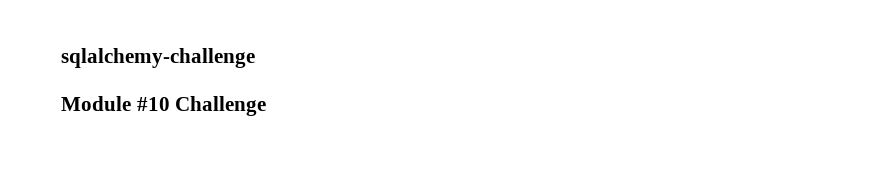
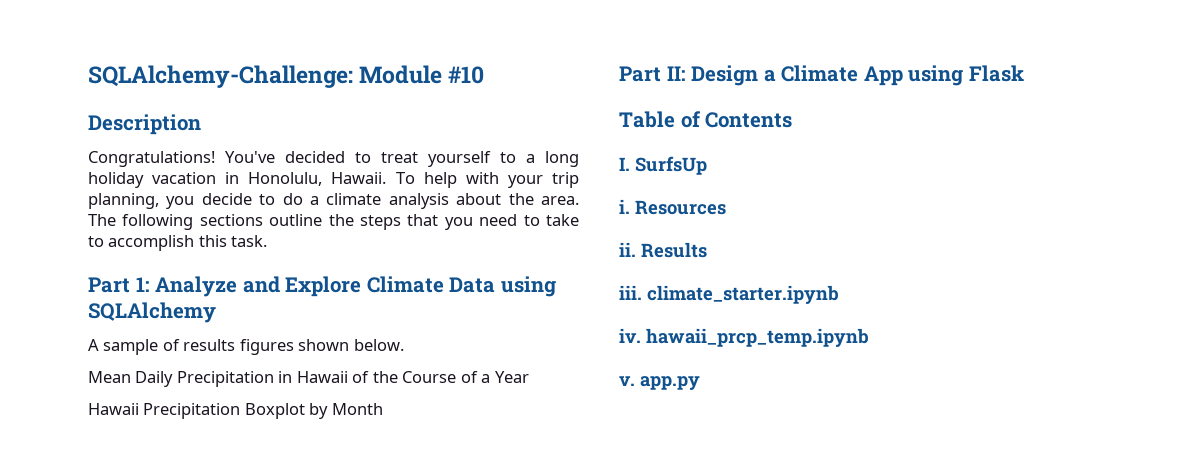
- sqlalchemy-challenge
- Module #10 Challenge
+ SQLAlchemy-Challenge: Module #10
+ Description
+ Congratulations! You've decided to treat yourself to a long holiday vacation in Honolulu, Hawaii. To help with your trip planning, you decide to do a climate analysis about the area. The following sections outline the steps that you need to take to accomplish this task.
+ Part 1: Analyze and Explore Climate Data using SQLAlchemy
+ A sample of results figures shown below.
+ Mean Daily Precipitation in Hawaii of the Course of a Year
+ Hawaii Precipitation Boxplot by Month
+ Part II: Design a Climate App using Flask
+ Table of Contents
+ I. SurfsUp
+ i. Resources
+ ii. Results
+ iii. climate_starter.ipynb
+ iv. hawaii_prcp_temp.ipynb
+ v. app.py

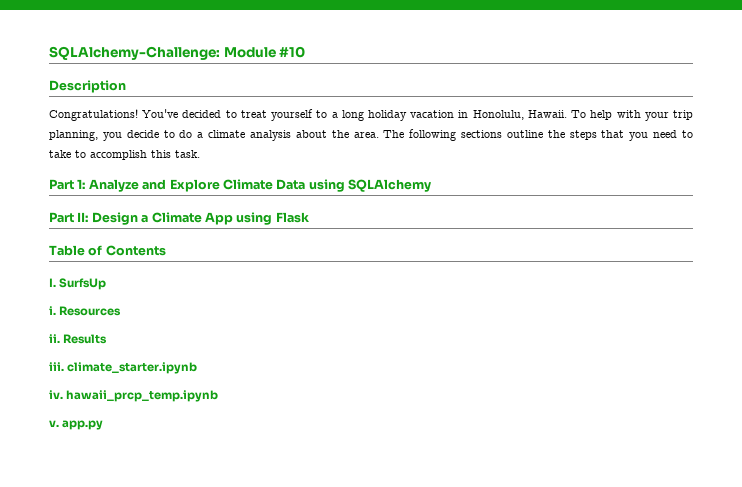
- A sample of results figures shown below.
- Mean Daily Precipitation in Hawaii of the Course of a Year
- Hawaii Precipitation Boxplot by Month

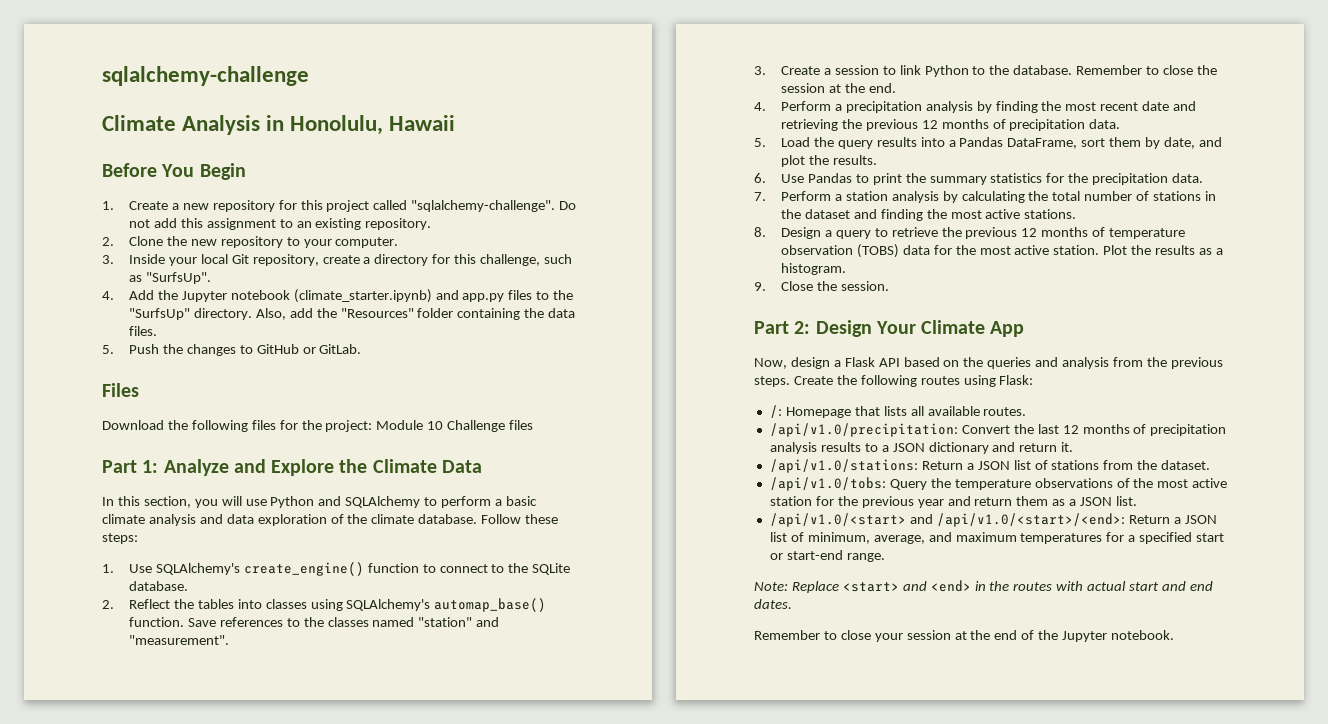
- SQLAlchemy-Challenge: Module #10
- Description
- Congratulations! You've decided to treat yourself to a long holiday vacation in Honolulu, Hawaii. To help with your trip planning, you decide to do a climate analysis about the area. The following sections outline the steps that you need to take to accomplish this task.
+ sqlalchemy-challenge
+ Climate Analysis in Honolulu, Hawaii
+ Before You Begin
+ 1. Create a new repository for this project called "sqlalchemy-challenge". Do not add this assignment to an existing repository.
+ 2. Clone the new repository to your computer.
+ 3. Inside your local Git repository, create a directory for this challenge, such as "SurfsUp".
+ 4. Add the Jupyter notebook (climate_starter.ipynb) and app.py files to the "SurfsUp" directory. Also, add the "Resources" folder containing the data files.
+ 5. Push the changes to GitHub or GitLab.
+ Files
+ Download the following files for the project: Module 10 Challenge files
- Part 1: Analyze and Explore Climate Data using SQLAlchemy
- Part II: Design a Climate App using Flask
- Table of Contents
- I. SurfsUp
- i. Resources
- ii. Results
- iii. climate_starter.ipynb
- iv. hawaii_prcp_temp.ipynb
- v. app.py
+ Part 1: Analyze and Explore the Climate Data
+ In this section, you will use Python and SQLAlchemy to perform a basic climate analysis and data exploration of the climate database. Follow these steps:
+ 1. Use SQLAlchemy's create_engine() function to connect to the SQLite database.
+ 2. Reflect the tables into classes using SQLAlchemy's automap_base() function. Save references to the classes named "station" and "measurement".
+ 3. Create a session to link Python to the database. Remember to close the session at the end.
+ 4. Perform a precipitation analysis by finding the most recent date and retrieving the previous 12 months of precipitation data.
+ 5. Load the query results into a Pandas DataFrame, sort them by date, and plot the results.
+ 6. Use Pandas to print the summary statistics for the precipitation data.
+ 7. Perform a station analysis by calculating the total number of stations in the dataset and finding the most active stations.
+ 8. Design a query to retrieve the previous 12 months of temperature observation (TOBS) data for the most active station. Plot the results as a histogram.
+ 9. Close the session.
+ Part 2: Design Your Climate App
+ Now, design a Flask API based on the queries and analysis from the previous steps. Create the following routes using Flask:
+ /: Homepage that lists all available routes.
+ /api/v1.0/precipitation: Convert the last 12 months of precipitation analysis results to a JSON dictionary and return it.
+ /api/v1.0/stations: Return a JSON list of stations from the dataset.
+ /api/v1.0/tobs: Query the temperature observations of the most active station for the previous year and return them as a JSON list.
+ /api/v1.0/<start> and /api/v1.0/<start>/<end>: Return a JSON list of minimum, average, and maximum temperatures for a specified start or start-end range.
+ Note: Replace <start> and <end> in the routes with actual start and end dates.
+ Remember to close your session at the end of the Jupyter notebook.

